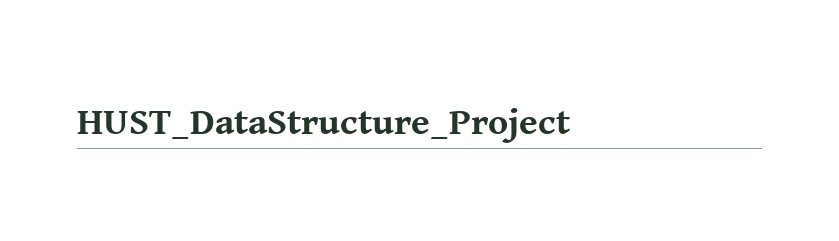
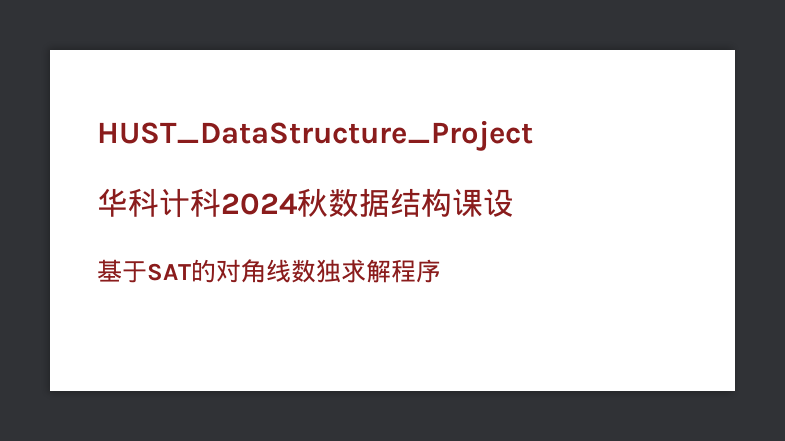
+ 华科计科2024秋数据结构课设
+ 基于SAT的对角线数独求解程序

